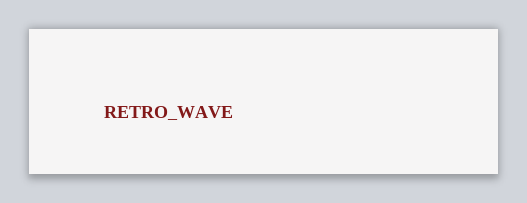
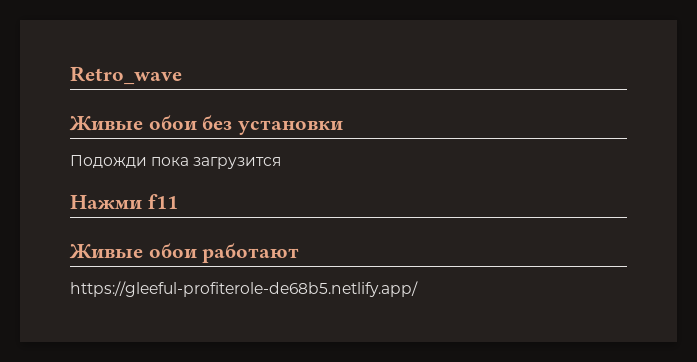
- RETRO_WAVE
+ Retro_wave
+ Живые обои без установки
+ Подожди пока загрузится
+ Нажми f11
+ Живые обои работают
+ https://gleeful-profiterole-de68b5.netlify.app/

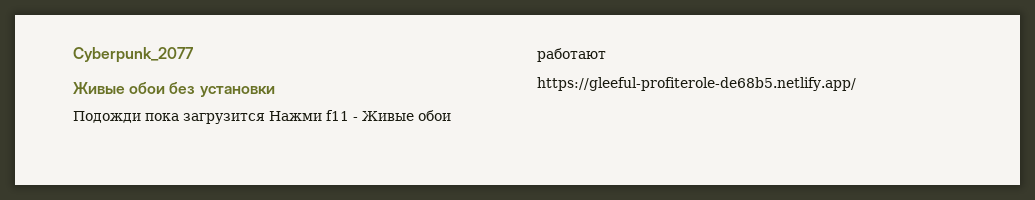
- Retro_wave
+ Cyberpunk_2077
- Подожди пока загрузится
- Нажми f11
- Живые обои работают
+ Подожди пока загрузится Нажми f11 - Живые обои работают

